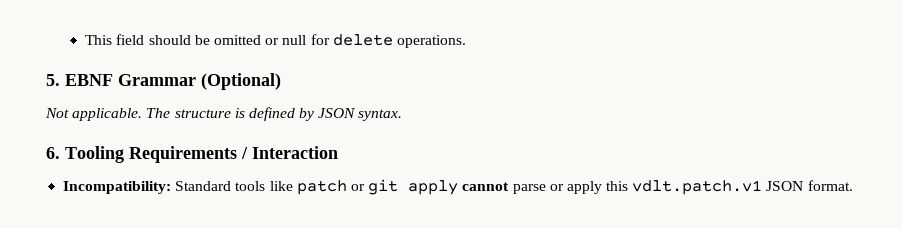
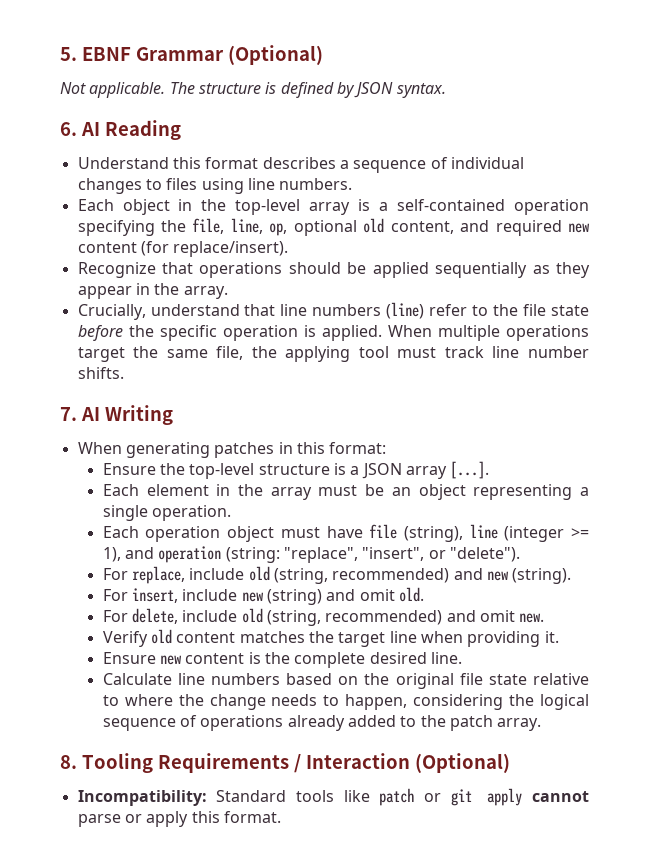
- This field should be omitted or null for delete operations.
- 6. Tooling Requirements / Interaction
+ 6. AI Reading
+ Understand this format describes a sequence of individual changes to files using line numbers.
+ Each object in the top-level array is a self-contained operation specifying the file, line, op, optional old content, and required new content (for replace/insert).
+ Recognize that operations should be applied sequentially as they appear in the array.
+ Crucially, understand that line numbers (line) refer to the file state before the specific operation is applied. When multiple operations target the same file, the applying tool must track line number shifts.
+ 7. AI Writing
+ When generating patches in this format:
+ Ensure the top-level structure is a JSON array [...].
+ Each element in the array must be an object representing a single operation.
+ Each operation object must have file (string), line (integer >= 1), and operation (string: "replace", "insert", or "delete").
+ For replace, include old (string, recommended) and new (string).
+ For insert, include new (string) and omit old.
+ For delete, include old (string, recommended) and omit new.
+ Verify old content matches the target line when providing it.
+ Ensure new content is the complete desired line.
+ Calculate line numbers based on the original file state relative to where the change needs to happen, considering the logical sequence of operations already added to the patch array.
+ 8. Tooling Requirements / Interaction (Optional)
- Incompatibility: Standard tools like patch or git apply cannot parse or apply this vdlt.patch.v1 JSON format.
+ Incompatibility: Standard tools like patch or git apply cannot parse or apply this format.

